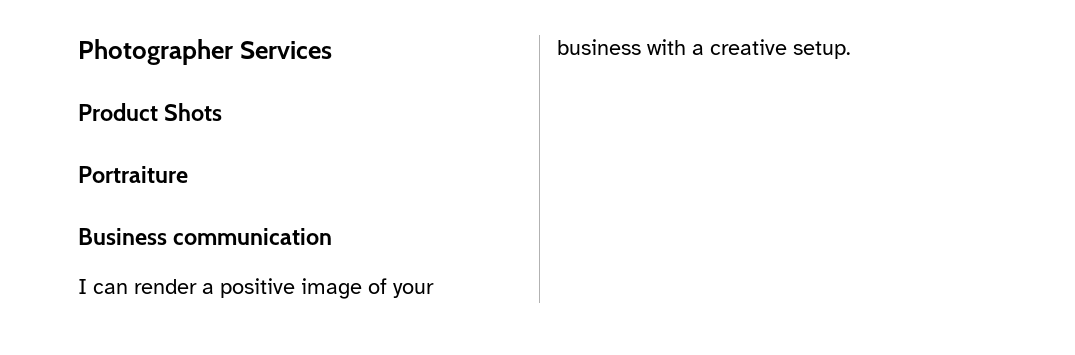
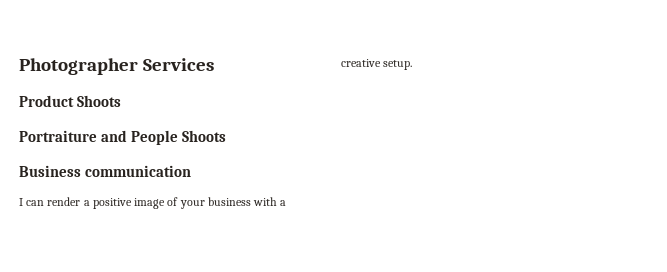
- Product Shots
+ Product Shoots
- Portraiture
+ Portraiture and People Shoots

